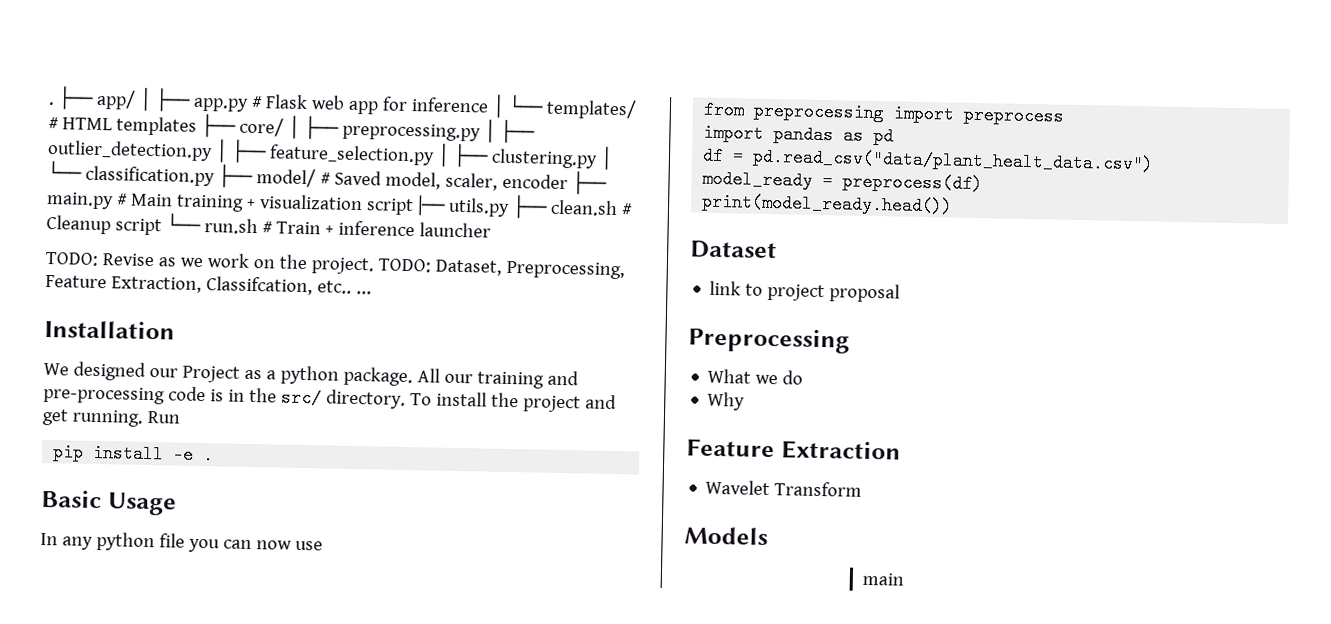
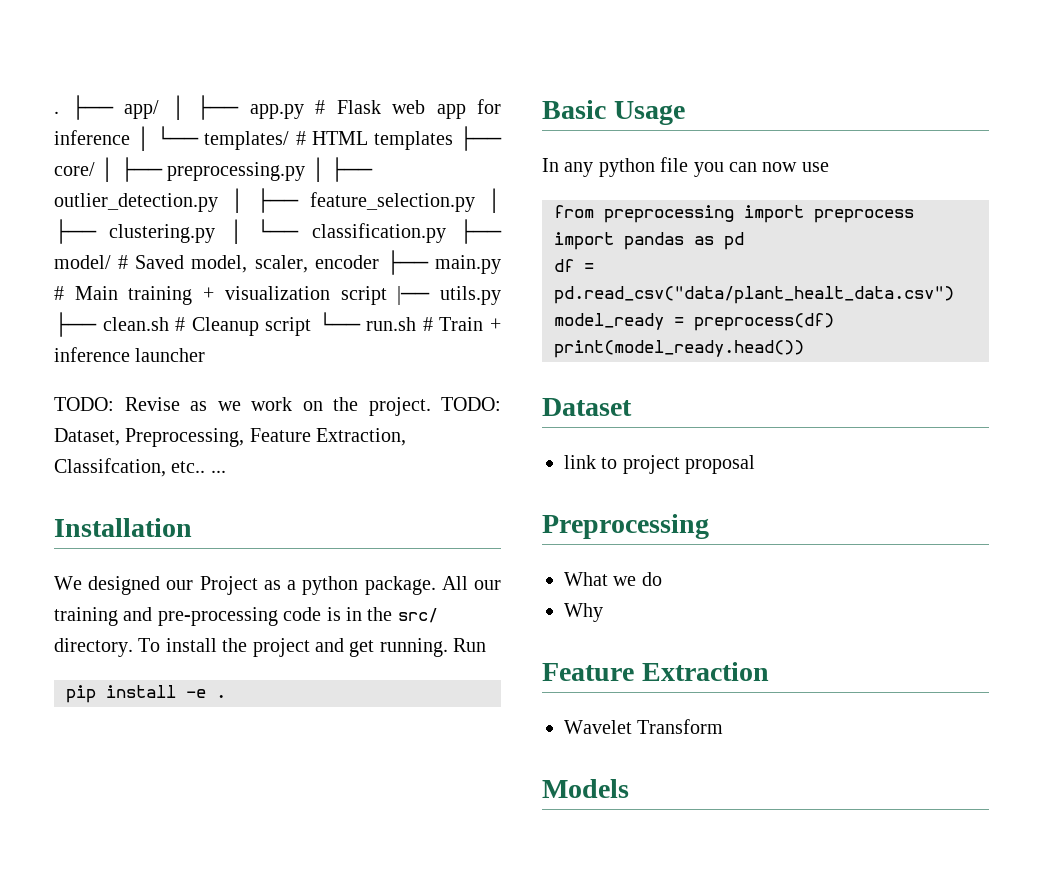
- main

